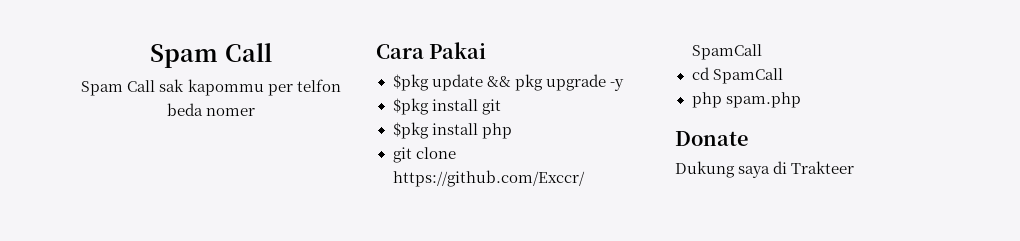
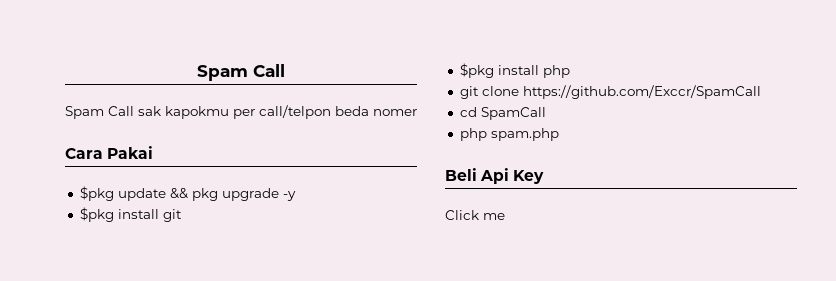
- Spam Call sak kapommu per telfon beda nomer
+ Spam Call sak kapokmu per call/telpon beda nomer
- Donate
- Dukung saya di Trakteer
+ Beli Api Key
+ Click me

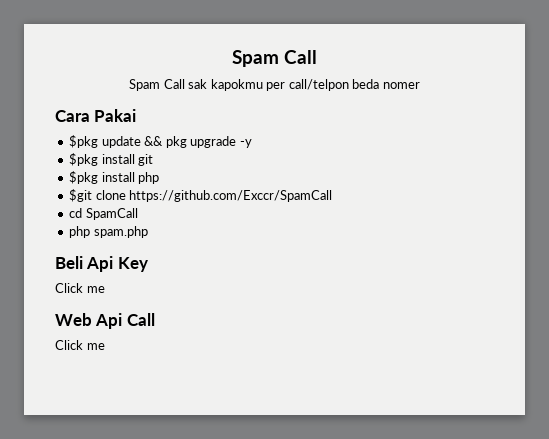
- git clone https://github.com/Exccr/SpamCall
+ $git clone https://github.com/Exccr/SpamCall
+ Web Api Call
+ Click me

